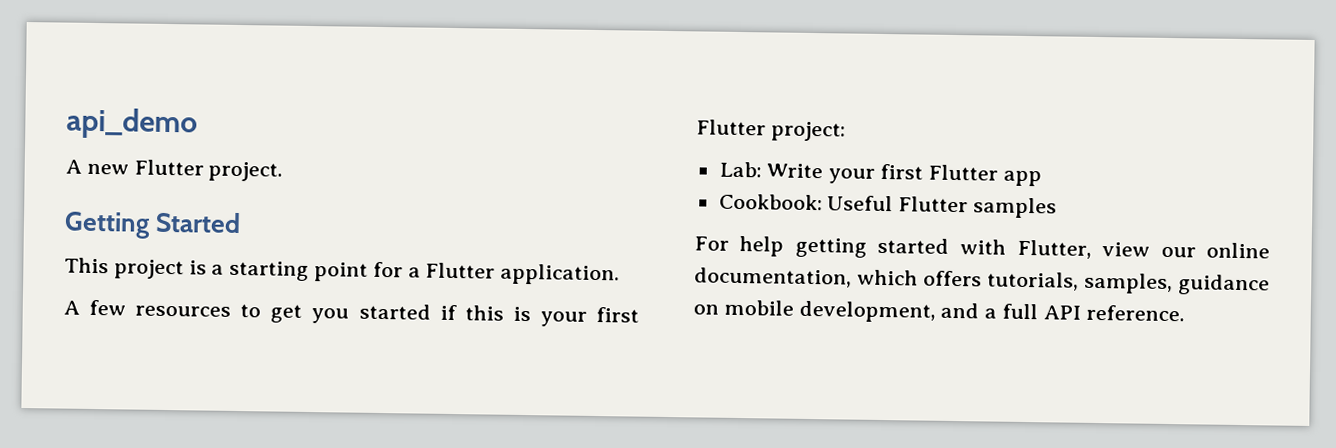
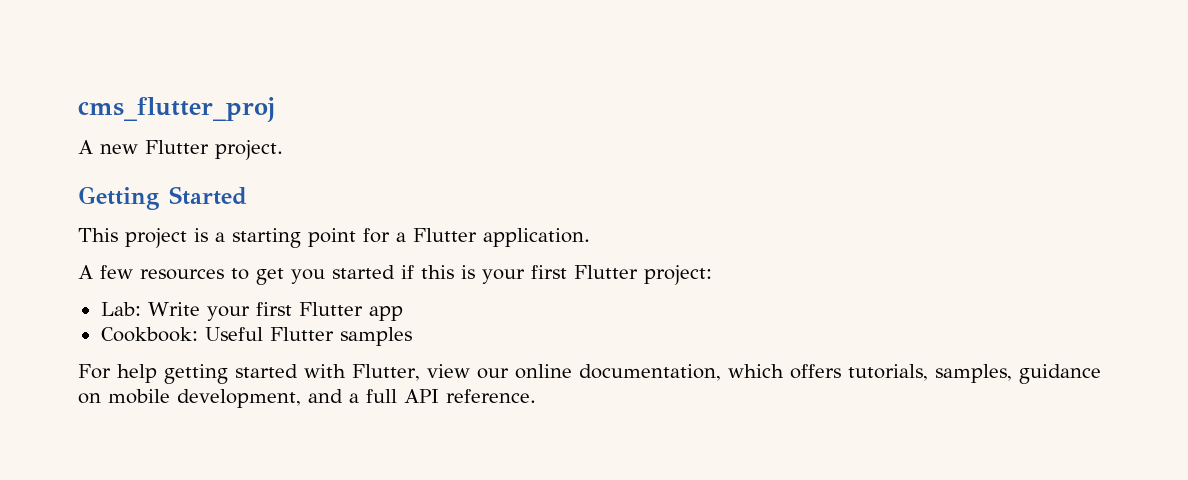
- api_demo
+ cms_flutter_proj

